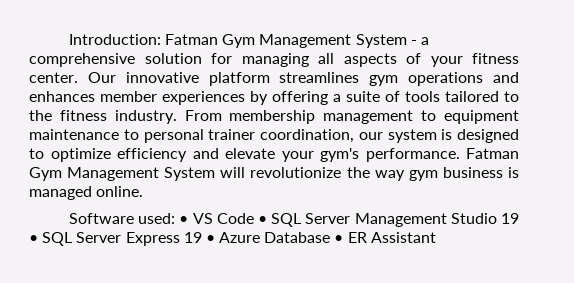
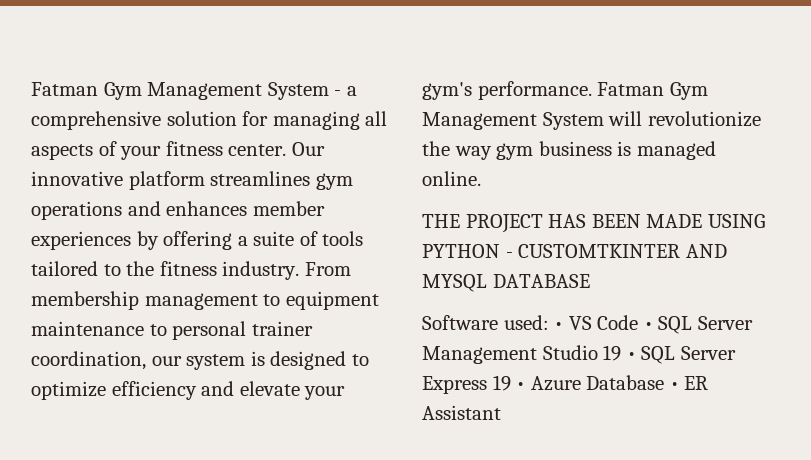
- Introduction: Fatman Gym Management System - a comprehensive solution for managing all aspects of your fitness center.
+ Fatman Gym Management System - a comprehensive solution for managing all aspects of your fitness center.
+ THE PROJECT HAS BEEN MADE USING PYTHON - CUSTOMTKINTER AND MYSQL DATABASE

